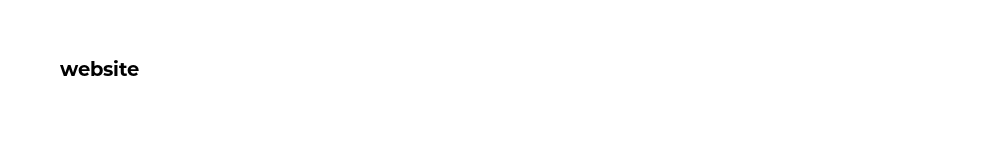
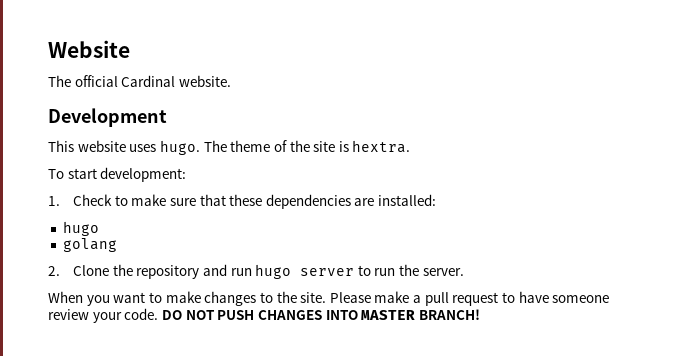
- website
+ Website
+ The official Cardinal website.
+ Development
+ This website uses hugo. The theme of the site is hextra.
+ To start development:
+ 1. Check to make sure that these dependencies are installed:
+ hugo
+ golang
+ 2. Clone the repository and run hugo server to run the server.
+ When you want to make changes to the site. Please make a pull request to have someone review your code. DO NOT PUSH CHANGES INTO MASTER BRANCH!

